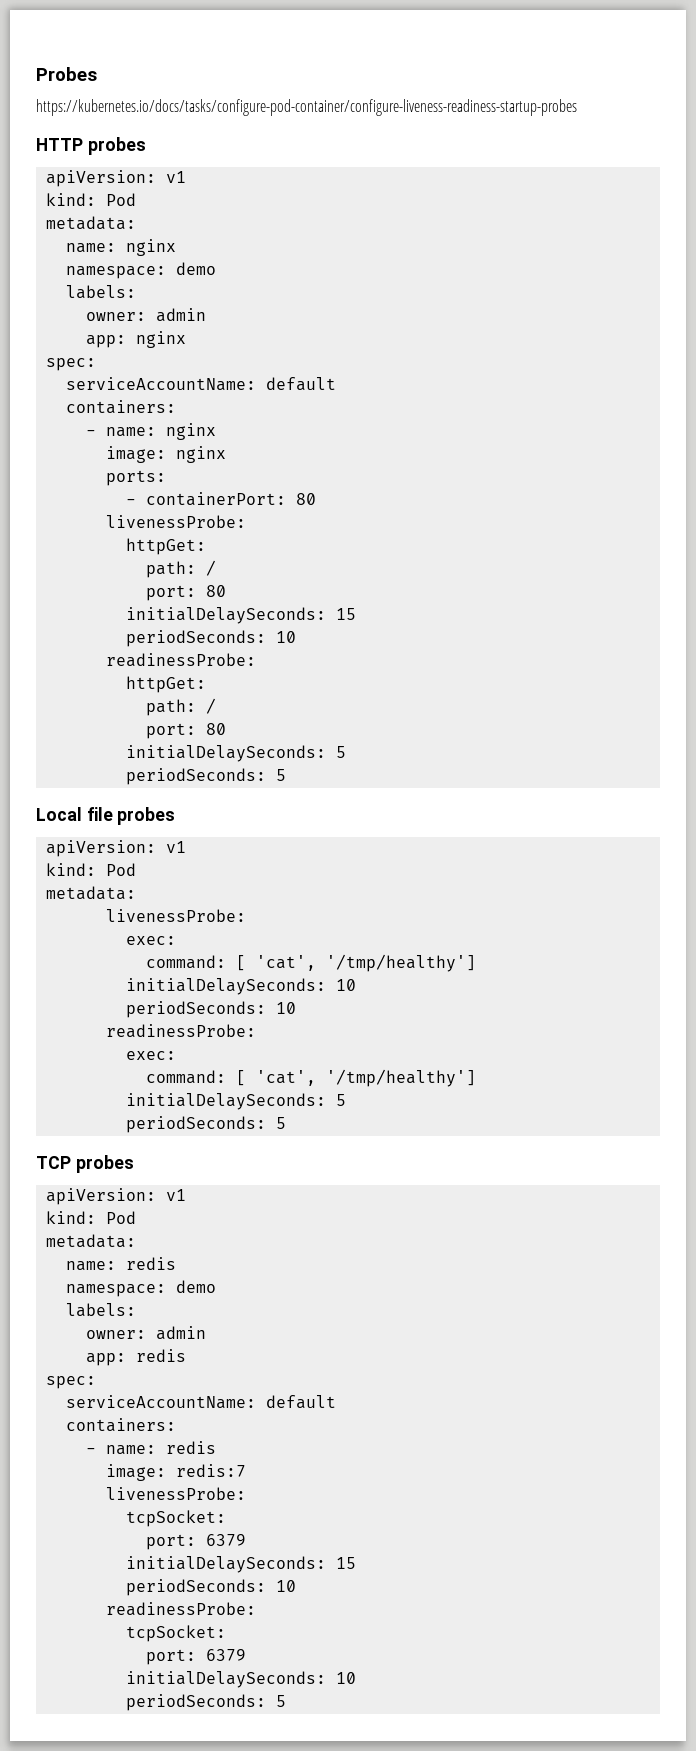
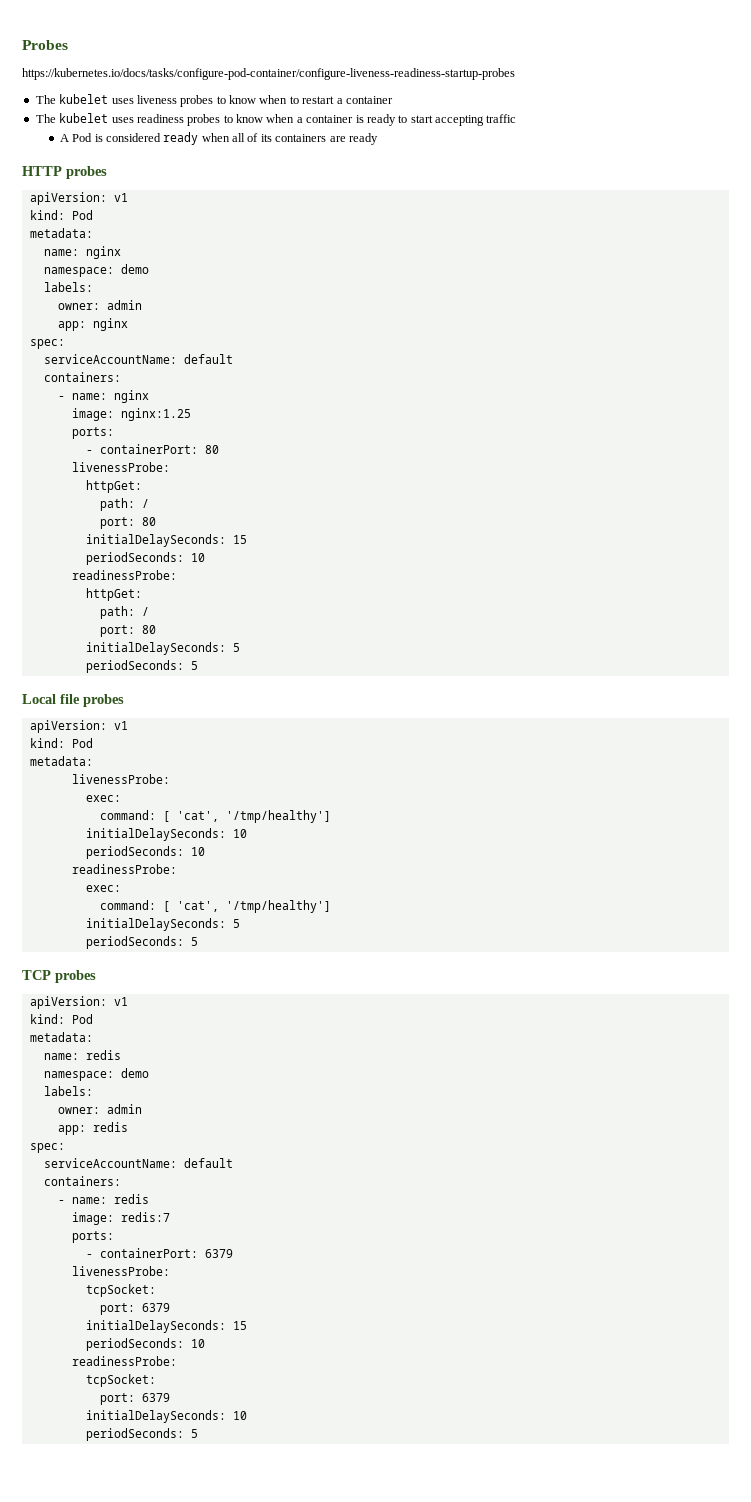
+ The kubelet uses liveness probes to know when to restart a container
+ The kubelet uses readiness probes to know when a container is ready to start accepting traffic
+ A Pod is considered ready when all of its containers are ready
- image: nginx
+ image: nginx:1.25
  image: redis:7
+ ports:
+ - containerPort: 6379

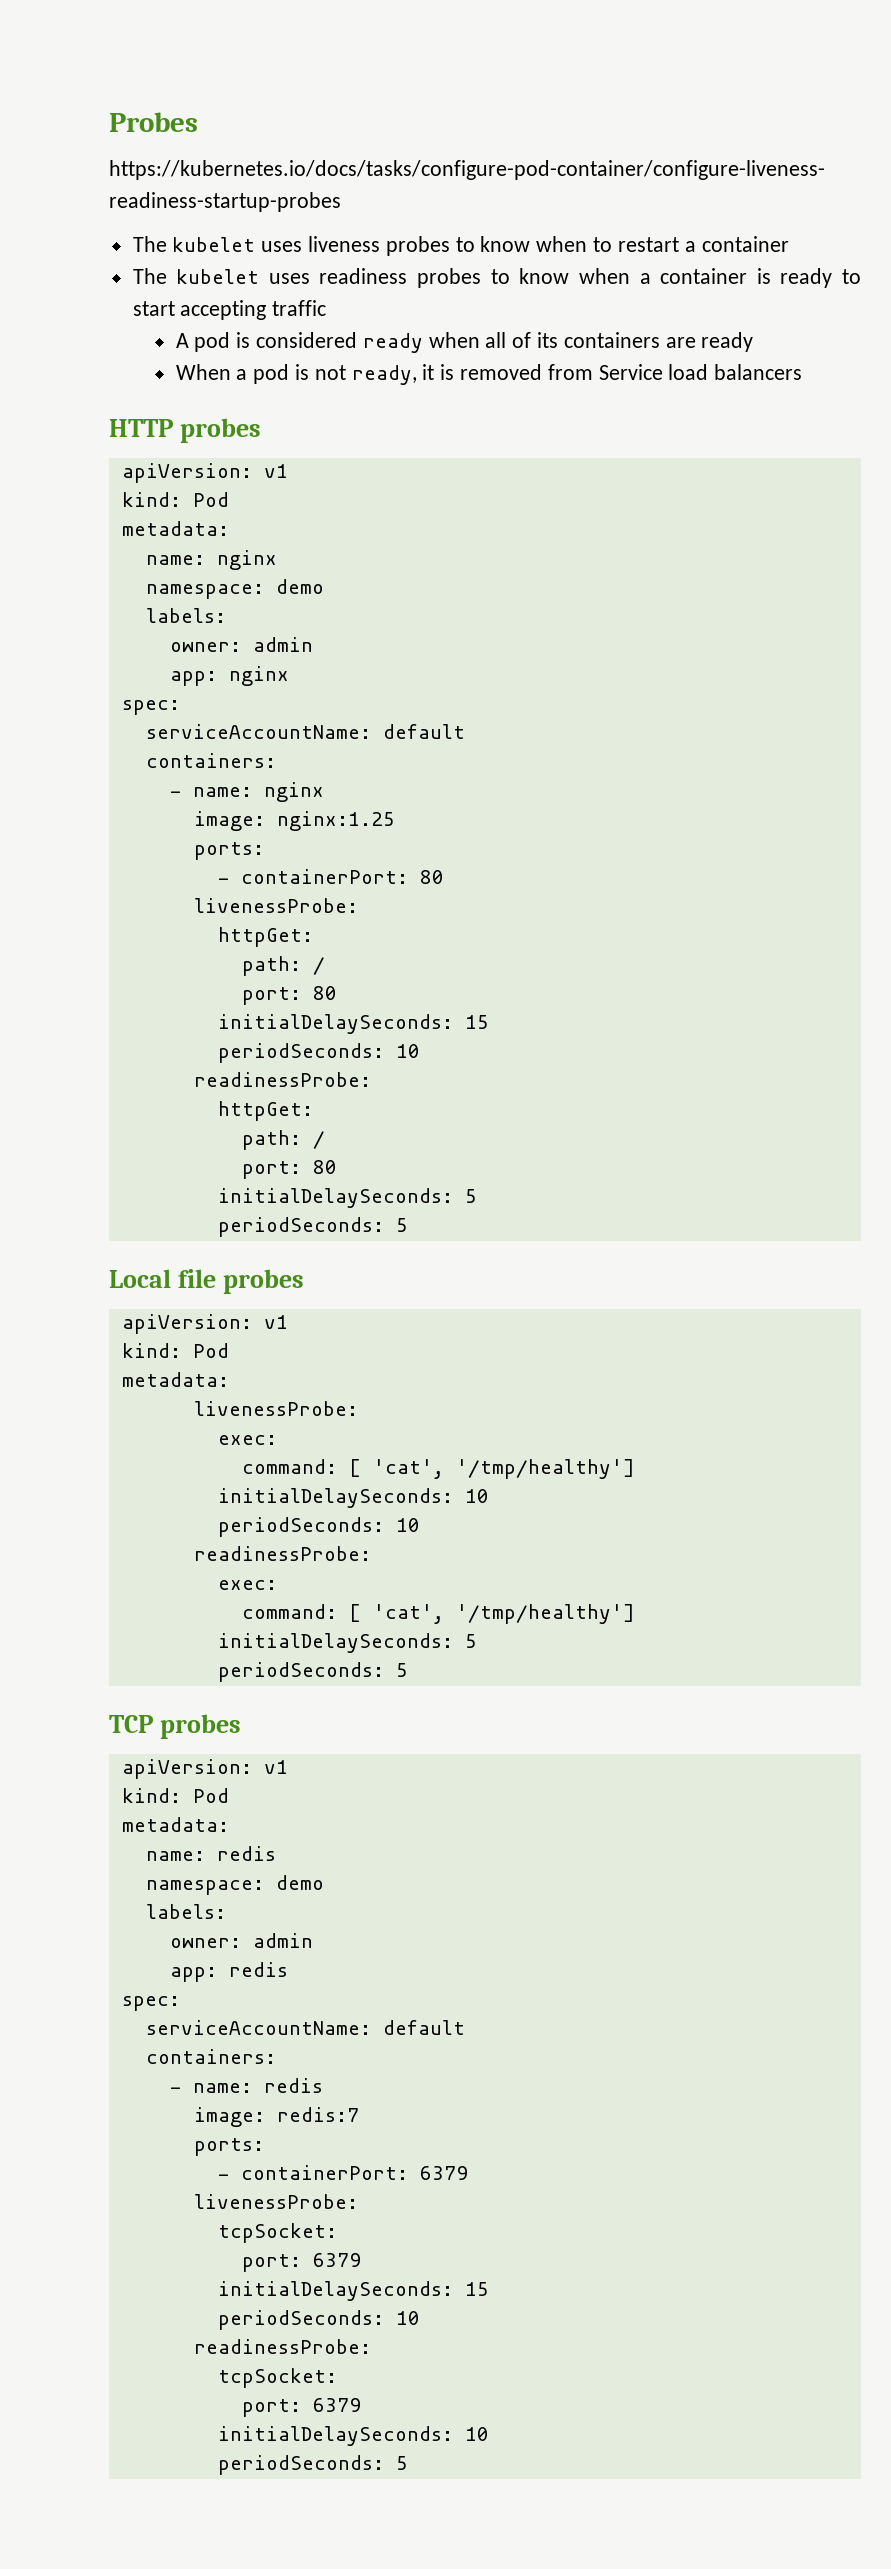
- A Pod is considered ready when all of its containers are ready
+ A pod is considered ready when all of its containers are ready
+ When a pod is not ready, it is removed from Service load balancers

